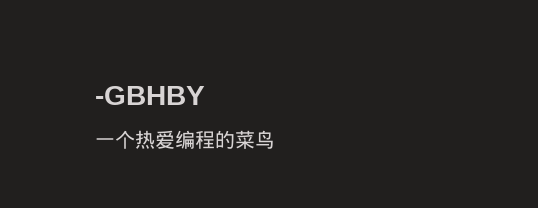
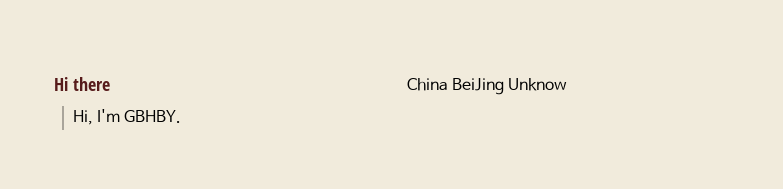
- -GBHBY
- 一个热爱编程的菜鸟
+ Hi there
+ Hi, I'm GBHBY.
+ China BeiJing Unknow

